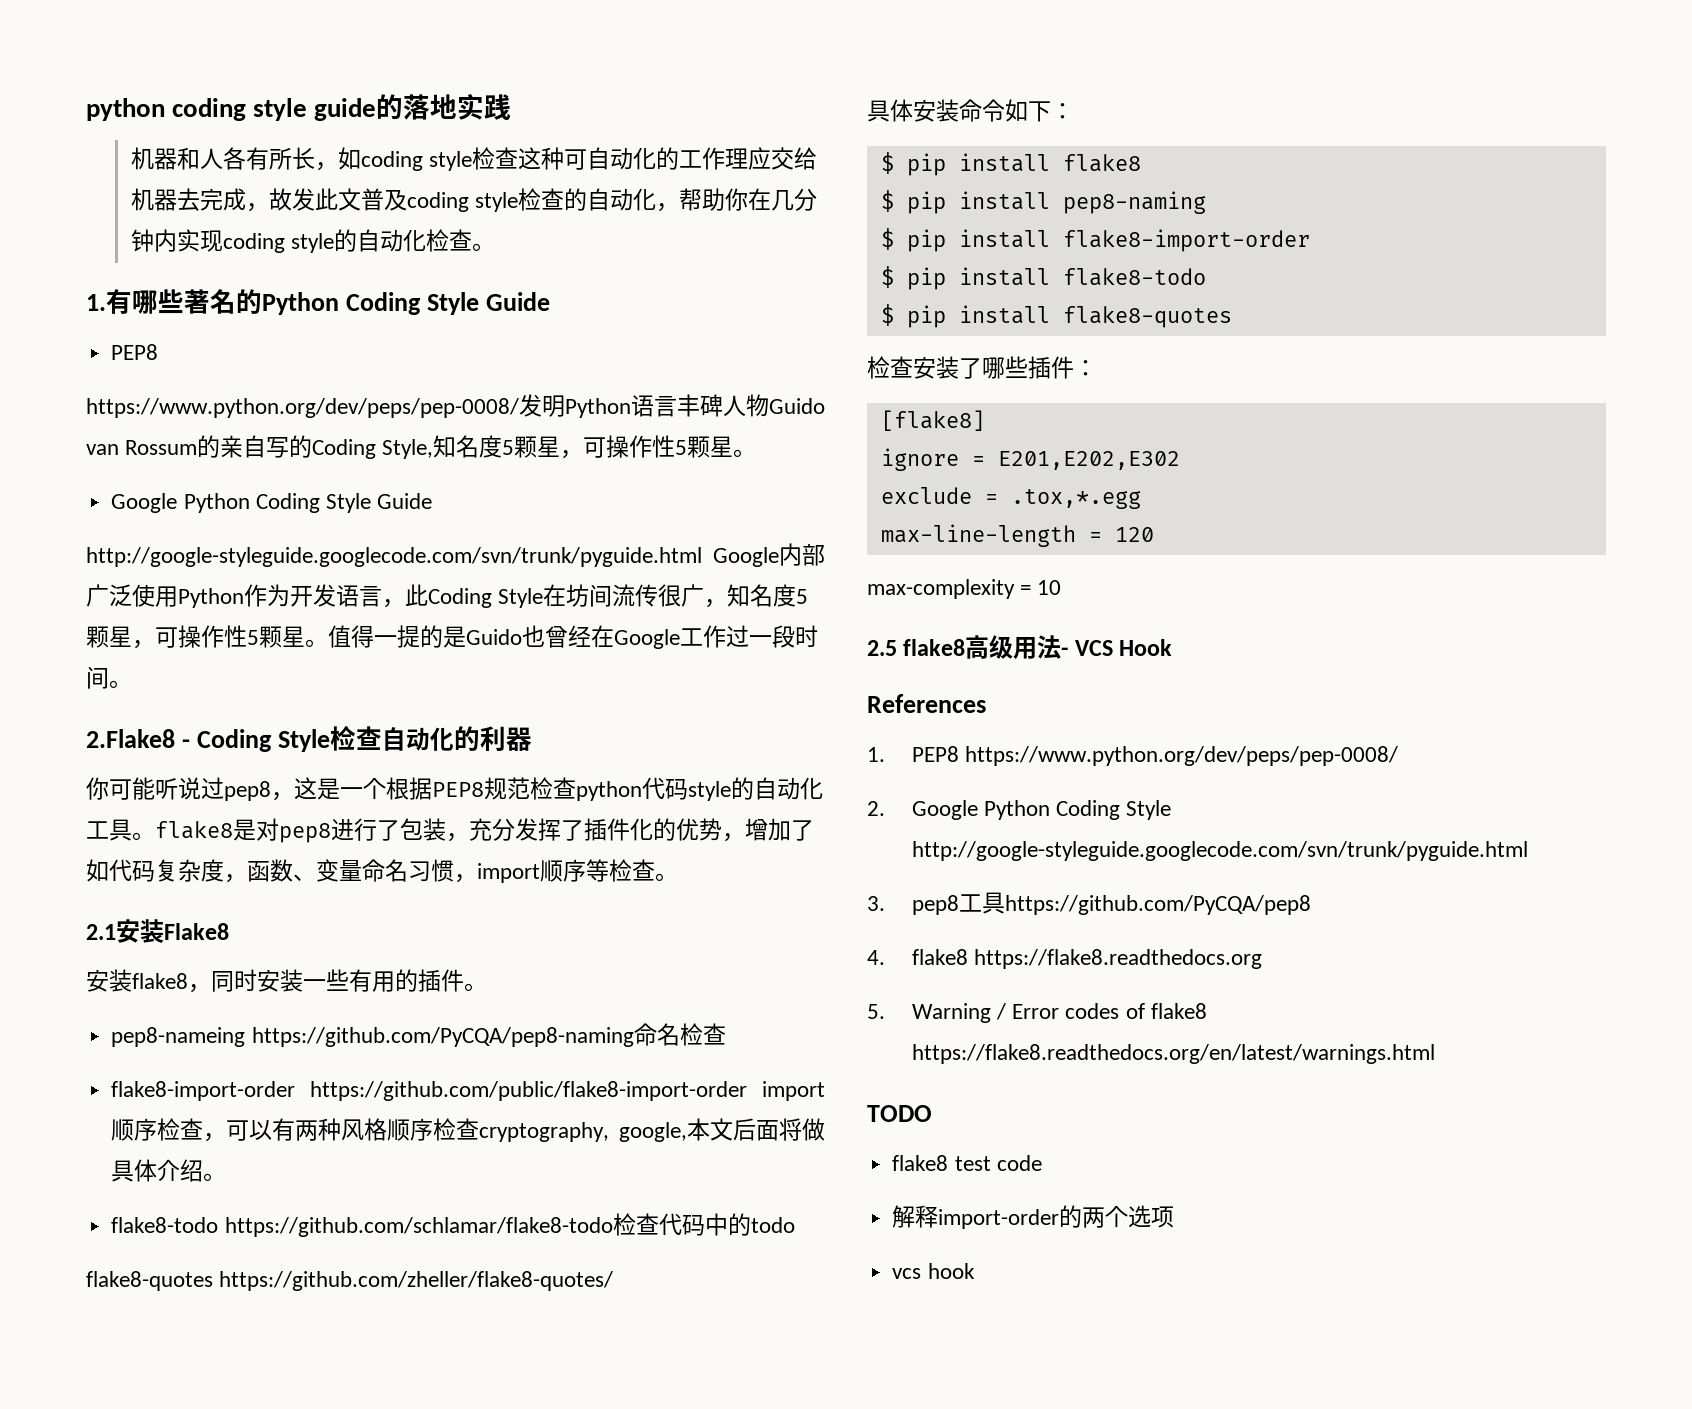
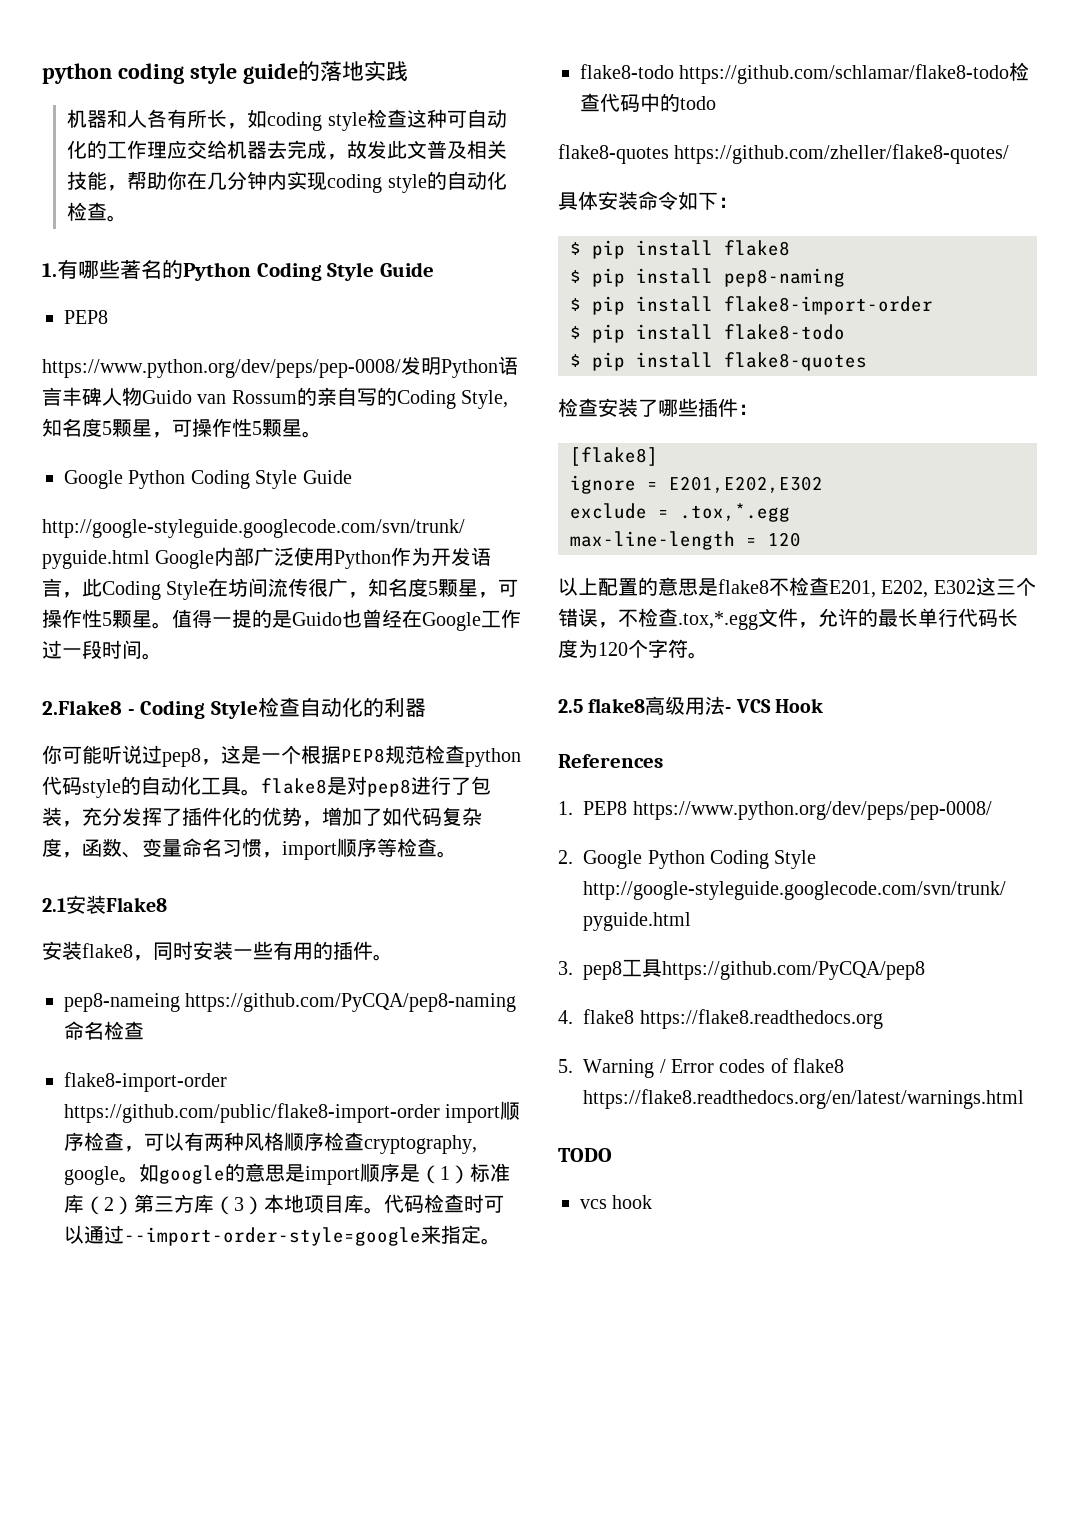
- 机器和人各有所长，如coding style检查这种可自动化的工作理应交给机器去完成，故发此文普及coding style检查的自动化，帮助你在几分钟内实现coding style的自动化检查。
+ 机器和人各有所长，如coding style检查这种可自动化的工作理应交给机器去完成，故发此文普及相关技能，帮助你在几分钟内实现coding style的自动化检查。
- flake8-import-order https://github.com/public/flake8-import-order import顺序检查，可以有两种风格顺序检查cryptography, google,本文后面将做具体介绍。
+ flake8-import-order https://github.com/public/flake8-import-order import顺序检查，可以有两种风格顺序检查cryptography, google。如google的意思是import顺序是（1）标准库（2）第三方库（3）本地项目库。代码检查时可以通过--import-order-style=google来指定。
- max-complexity = 10
+ 以上配置的意思是flake8不检查E201, E202, E302这三个错误，不检查.tox,*.egg文件，允许的最长单行代码长度为120个字符。
- flake8 test code
- 解释import-order的两个选项

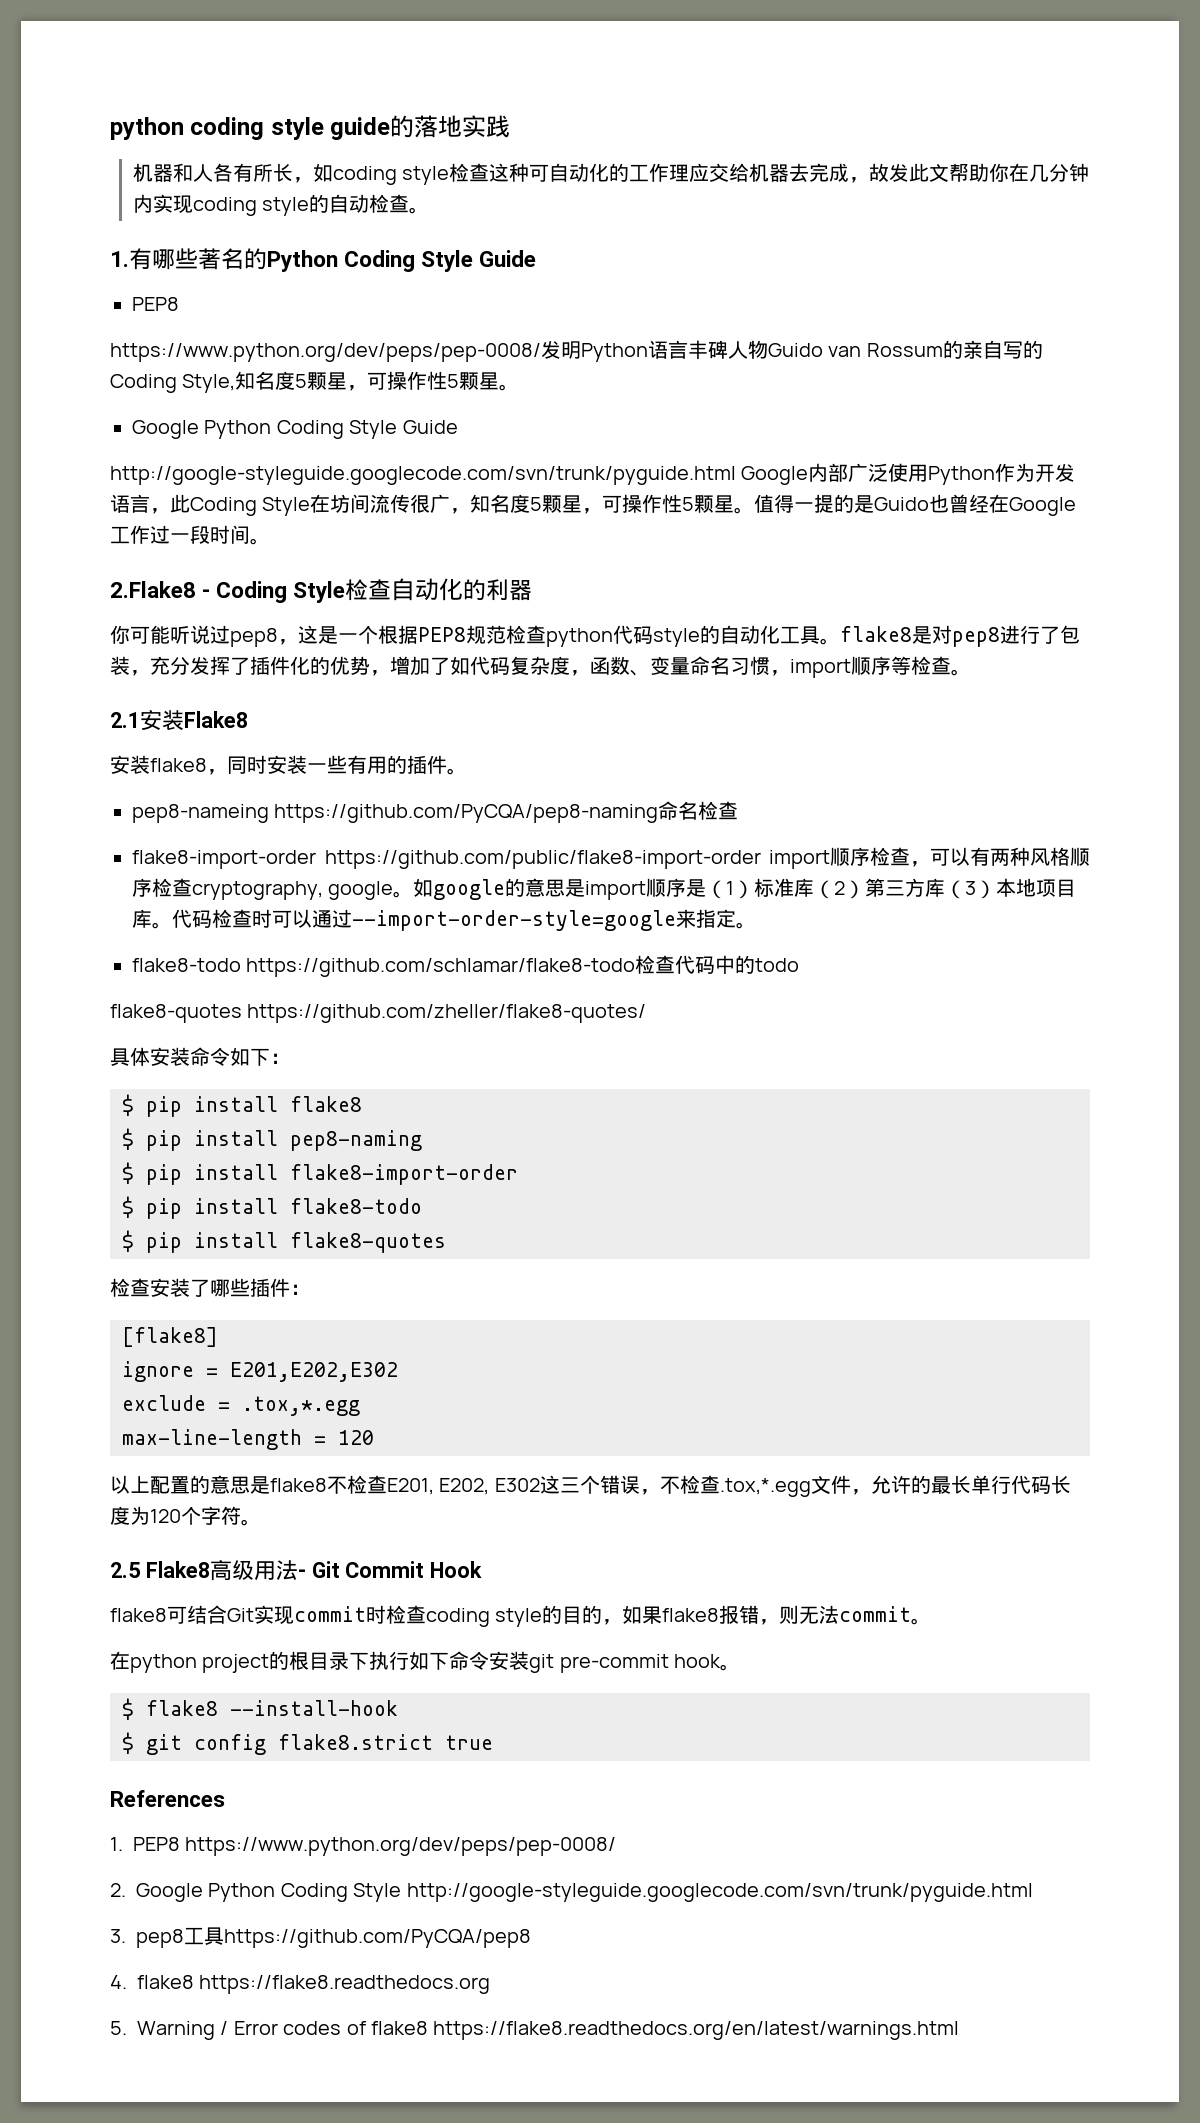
- 机器和人各有所长，如coding style检查这种可自动化的工作理应交给机器去完成，故发此文普及相关技能，帮助你在几分钟内实现coding style的自动化检查。
+ 机器和人各有所长，如coding style检查这种可自动化的工作理应交给机器去完成，故发此文帮助你在几分钟内实现coding style的自动检查。
- 2.5 flake8高级用法- VCS Hook
+ 2.5 Flake8高级用法- Git Commit Hook
+ flake8可结合Git实现commit时检查coding style的目的，如果flake8报错，则无法commit。
+ 在python project的根目录下执行如下命令安装git pre-commit hook。
+ $ flake8 --install-hook
+ $ git config flake8.strict true
- TODO
- vcs hook

